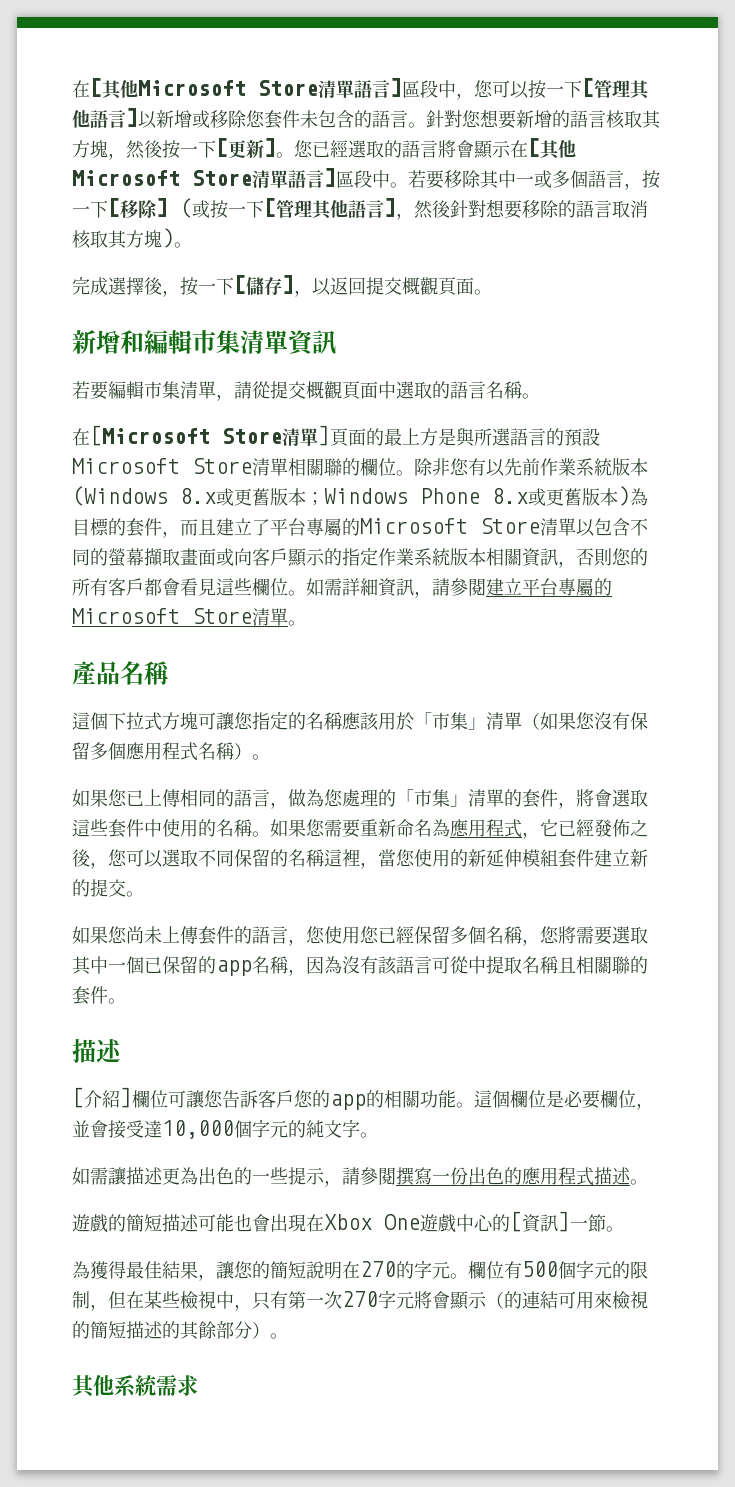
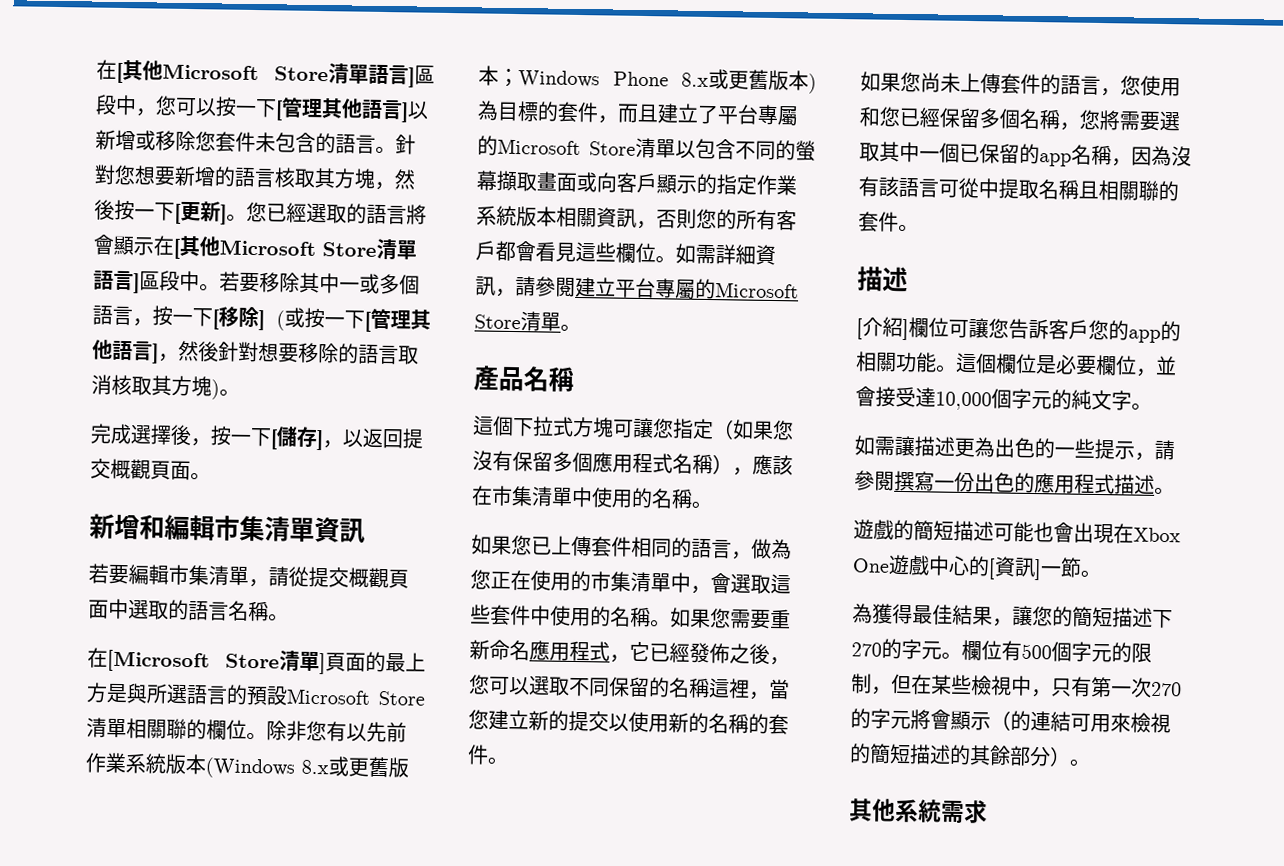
- 這個下拉式方塊可讓您指定的名稱應該用於「市集」清單（如果您沒有保留多個應用程式名稱）。
+ 這個下拉式方塊可讓您指定（如果您沒有保留多個應用程式名稱），應該在市集清單中使用的名稱。
- 如果您已上傳相同的語言，做為您處理的「市集」清單的套件，將會選取這些套件中使用的名稱。
+ 如果您已上傳套件相同的語言，做為您正在使用的市集清單中，會選取這些套件中使用的名稱。
- 如果您需要重新命名為應用程式，它已經發佈之後，您可以選取不同保留的名稱這裡，當您使用的新延伸模組套件建立新的提交。
+ 如果您需要重新命名應用程式，它已經發佈之後，您可以選取不同保留的名稱這裡，當您建立新的提交以使用新的名稱的套件。
- 如果您尚未上傳套件的語言，您使用您已經保留多個名稱，您將需要選取其中一個已保留的app名稱，因為沒有該語言可從中提取名稱且相關聯的套件。
+ 如果您尚未上傳套件的語言，您使用和您已經保留多個名稱，您將需要選取其中一個已保留的app名稱，因為沒有該語言可從中提取名稱且相關聯的套件。
- 為獲得最佳結果，讓您的簡短說明在270的字元。
+ 為獲得最佳結果，讓您的簡短描述下270的字元。
- 欄位有500個字元的限制，但在某些檢視中，只有第一次270字元將會顯示（的連結可用來檢視的簡短描述的其餘部分）。
+ 欄位有500個字元的限制，但在某些檢視中，只有第一次270的字元將會顯示（的連結可用來檢視的簡短描述的其餘部分）。

